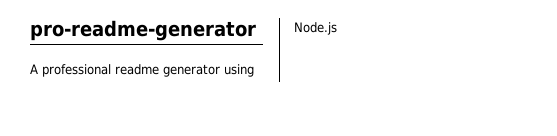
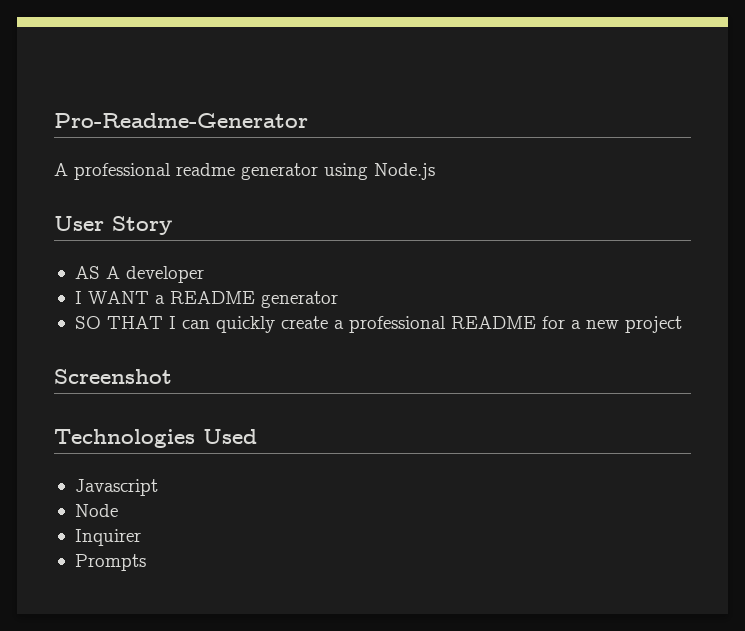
- pro-readme-generator
+ Pro-Readme-Generator
+ User Story
+ AS A developer
+ I WANT a README generator
+ SO THAT I can quickly create a professional README for a new project
+ Screenshot
+ Technologies Used
+ Javascript
+ Node
+ Inquirer
+ Prompts

